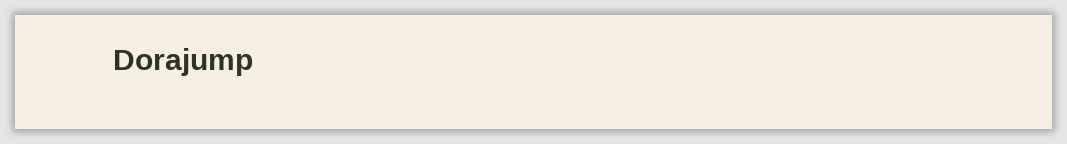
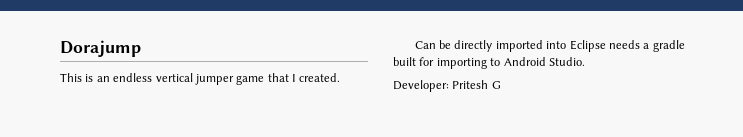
+ This is an endless vertical jumper game that I created.
+ Can be directly imported into Eclipse needs a gradle built for importing to Android Studio.
+ Developer: Pritesh G

